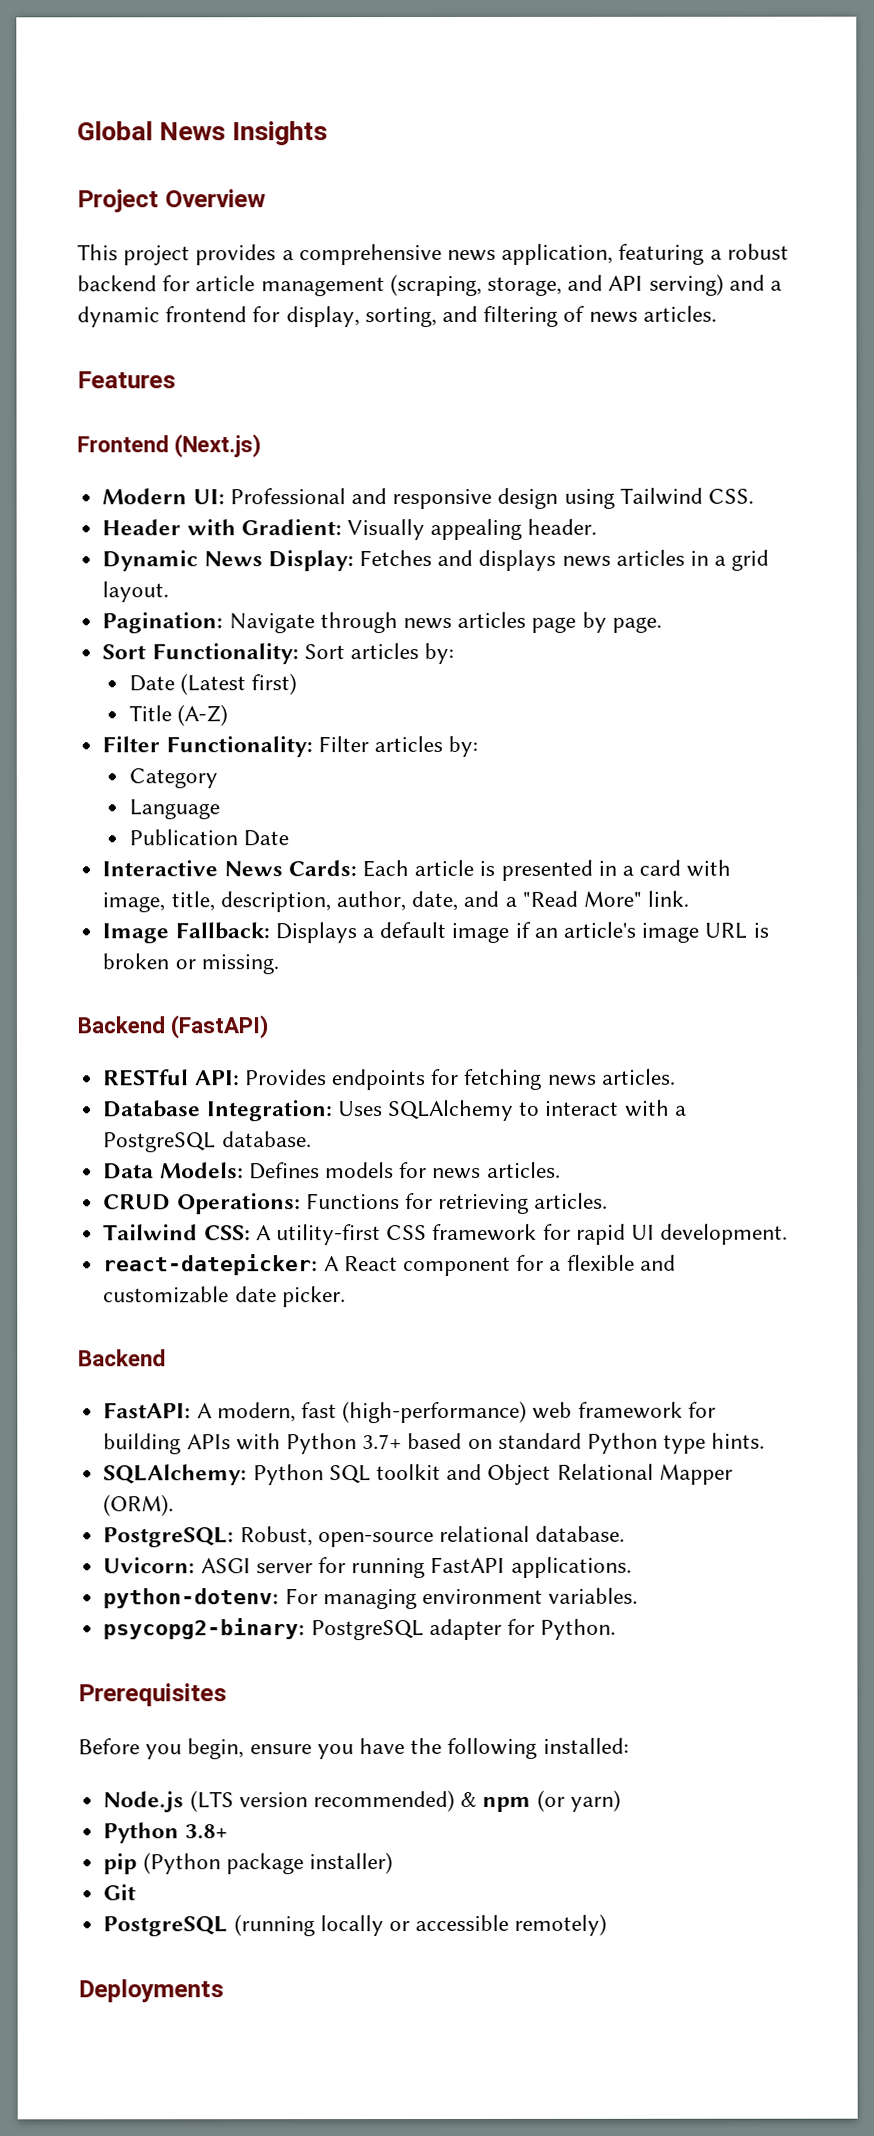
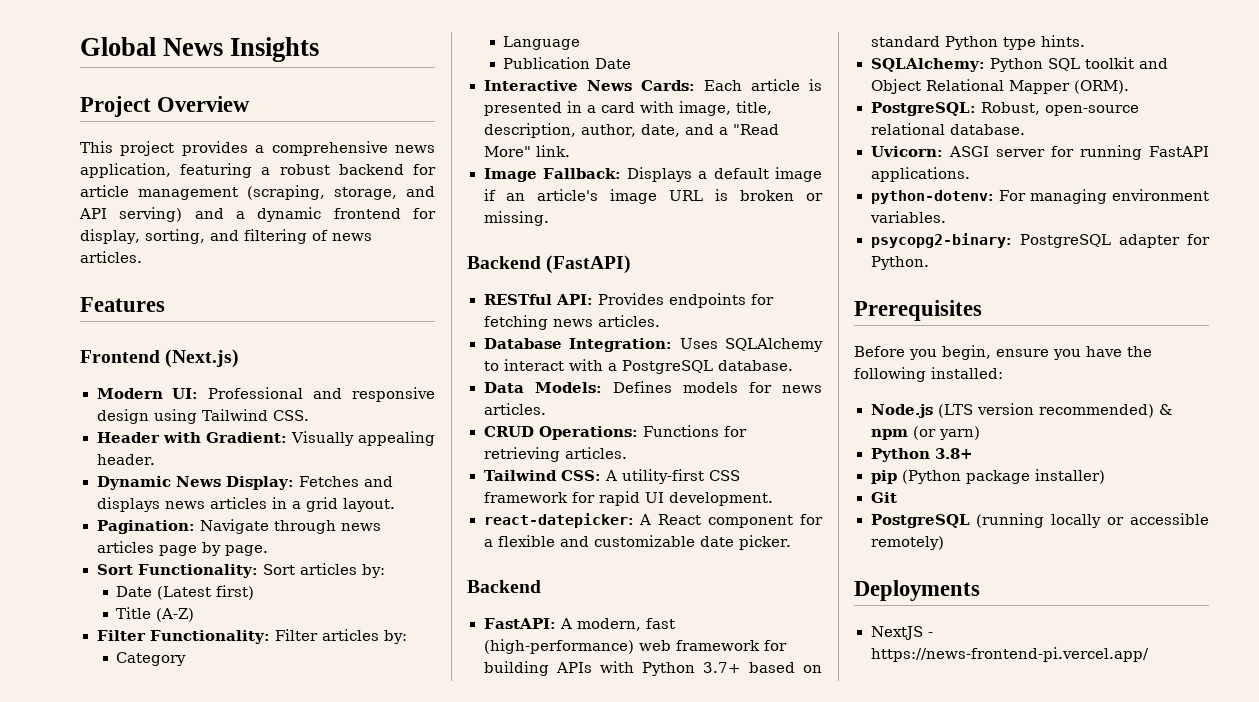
+ NextJS - https://news-frontend-pi.vercel.app/

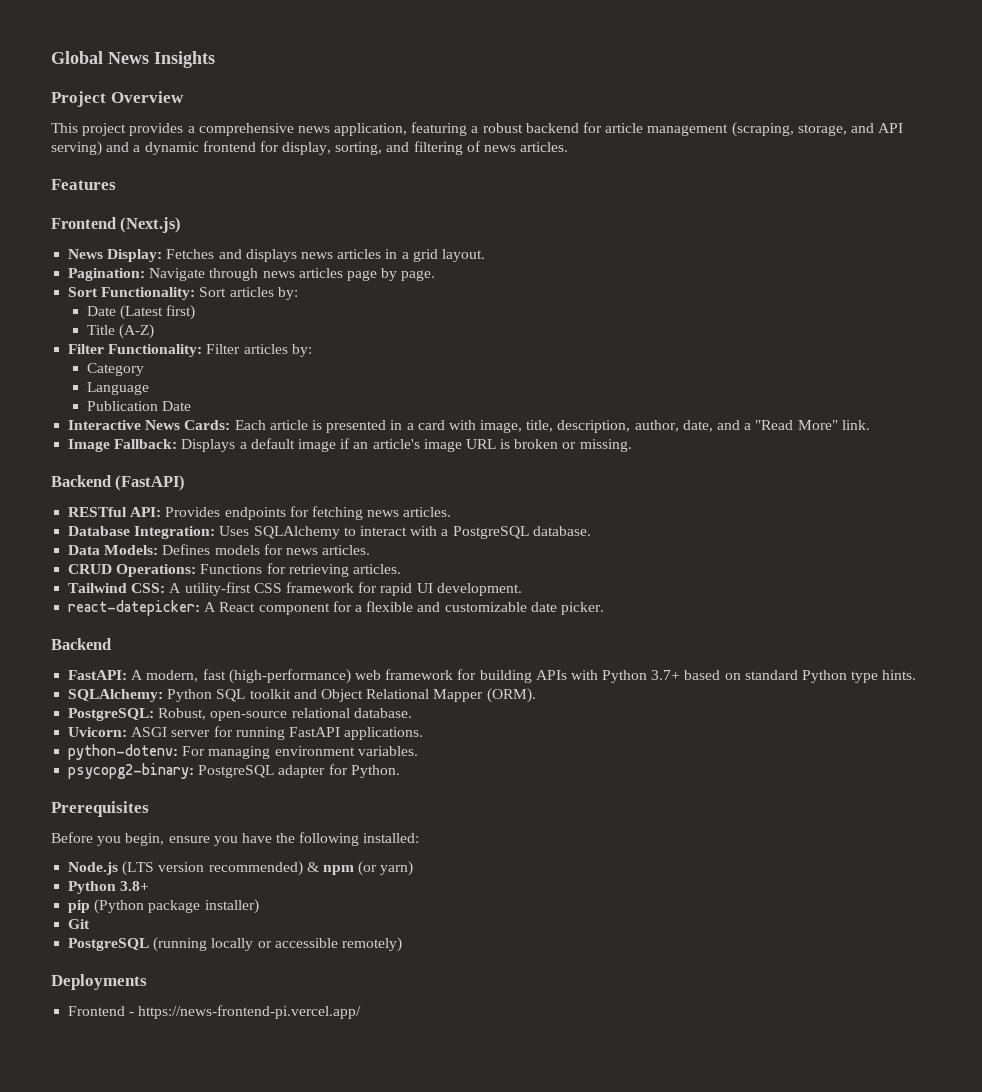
- Modern UI: Professional and responsive design using Tailwind CSS.
- Header with Gradient: Visually appealing header.
- Dynamic News Display: Fetches and displays news articles in a grid layout.
+ News Display: Fetches and displays news articles in a grid layout.
- NextJS - https://news-frontend-pi.vercel.app/
+ Frontend - https://news-frontend-pi.vercel.app/

